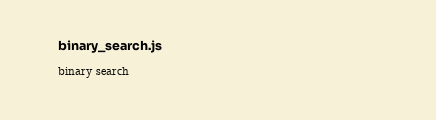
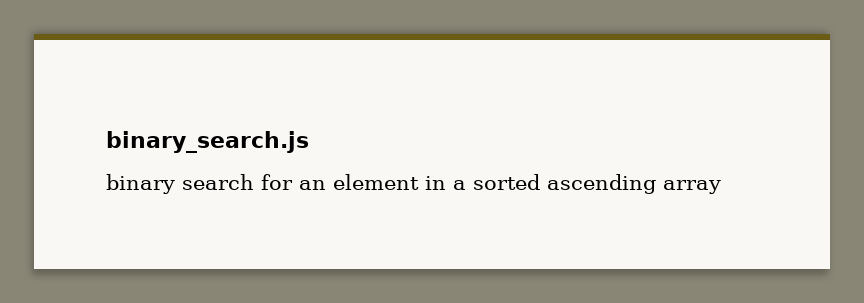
- binary search
+ binary search for an element in a sorted ascending array

